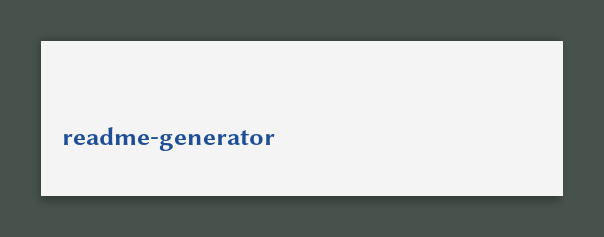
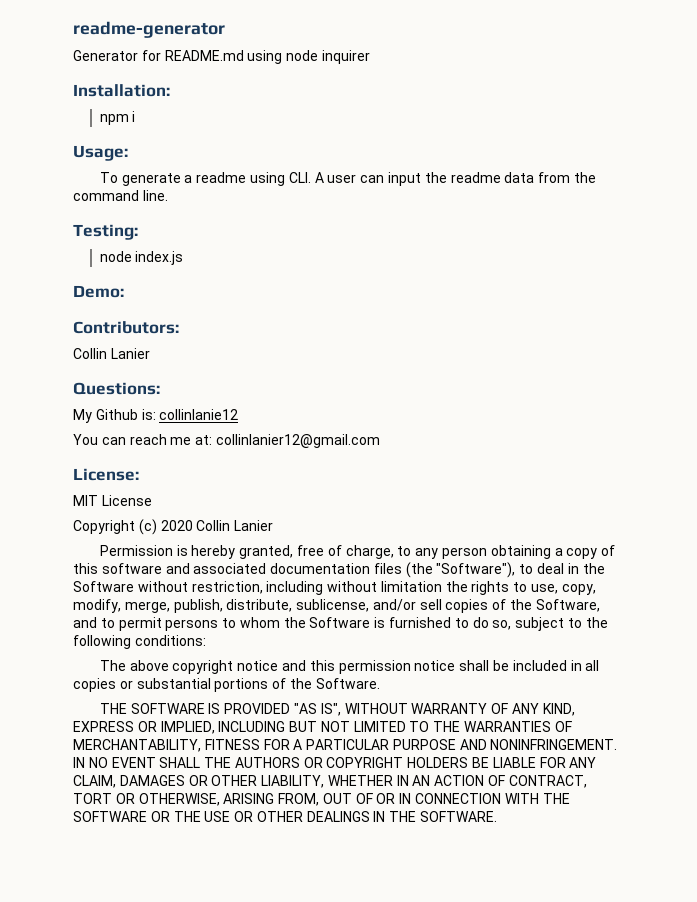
+ Generator for README.md using node inquirer
+ Installation:
+ npm i
+ Usage:
+ To generate a readme using CLI. A user can input the readme data from the command line.
+ Testing:
+ node index.js
+ Demo:
+ Contributors:
+ Collin Lanier
+ Questions:
+ My Github is: collinlanie12
+ You can reach me at: collinlanier12@gmail.com
+ License:
+ MIT License
+ Copyright (c) 2020 Collin Lanier
+ Permission is hereby granted, free of charge, to any person obtaining a copy of this software and associated documentation files (the "Software"), to deal in the Software without restriction, including without limitation the rights to use, copy, modify, merge, publish, distribute, sublicense, and/or sell copies of the Software, and to permit persons to whom the Software is furnished to do so, subject to the following conditions:
+ The above copyright notice and this permission notice shall be included in all copies or substantial portions of the Software.
+ THE SOFTWARE IS PROVIDED "AS IS", WITHOUT WARRANTY OF ANY KIND, EXPRESS OR IMPLIED, INCLUDING BUT NOT LIMITED TO THE WARRANTIES OF MERCHANTABILITY, FITNESS FOR A PARTICULAR PURPOSE AND NONINFRINGEMENT. IN NO EVENT SHALL THE AUTHORS OR COPYRIGHT HOLDERS BE LIABLE FOR ANY CLAIM, DAMAGES OR OTHER LIABILITY, WHETHER IN AN ACTION OF CONTRACT, TORT OR OTHERWISE, ARISING FROM, OUT OF OR IN CONNECTION WITH THE SOFTWARE OR THE USE OR OTHER DEALINGS IN THE SOFTWARE.

